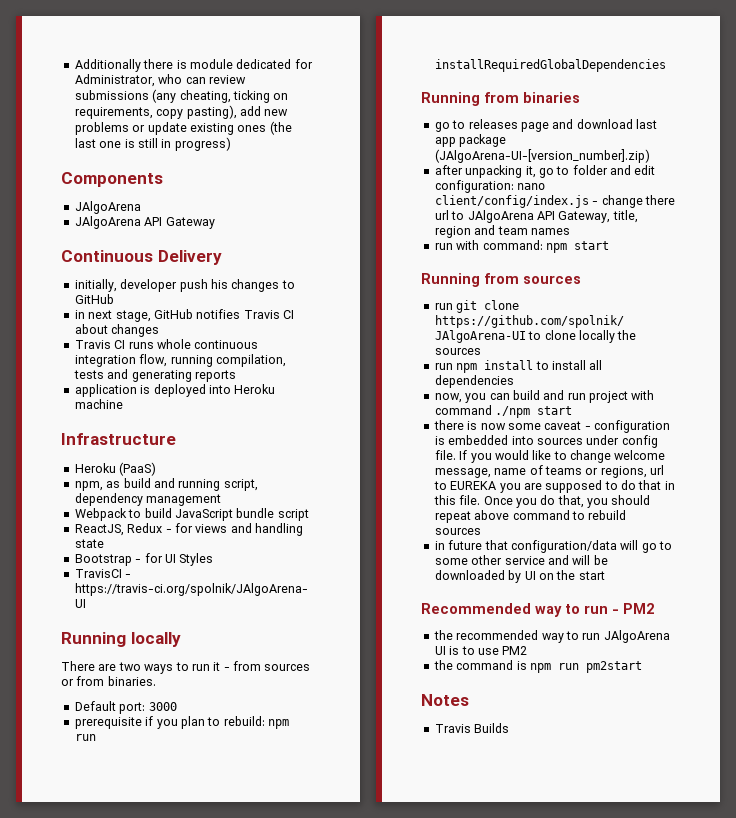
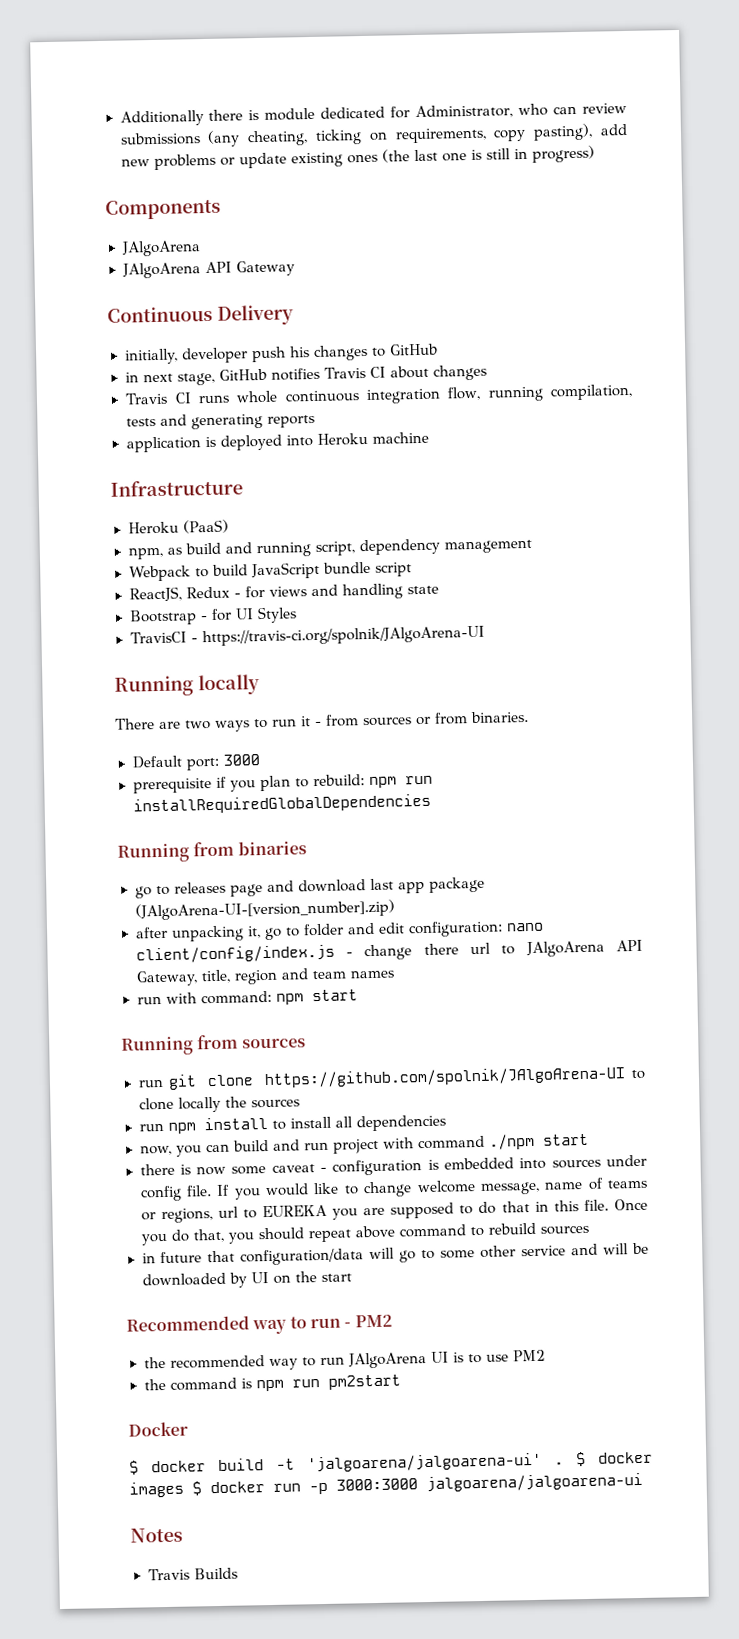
+ Docker
+ $ docker build -t 'jalgoarena/jalgoarena-ui' . $ docker images $ docker run -p 3000:3000 jalgoarena/jalgoarena-ui

